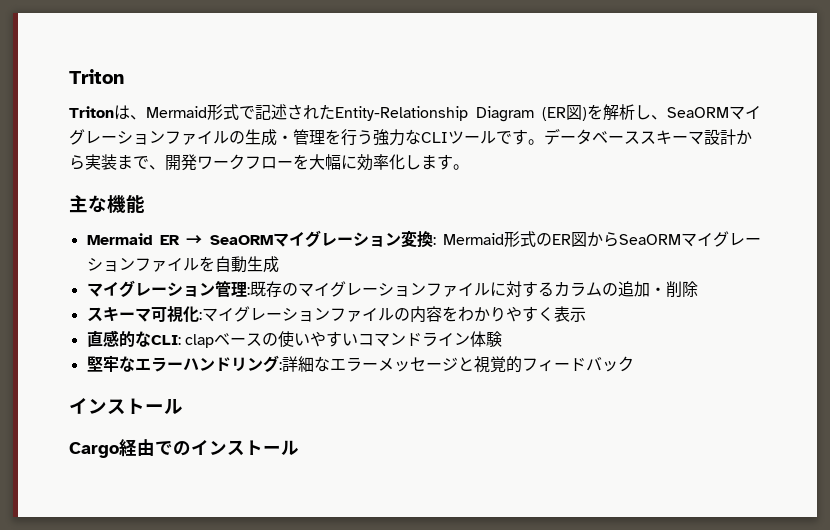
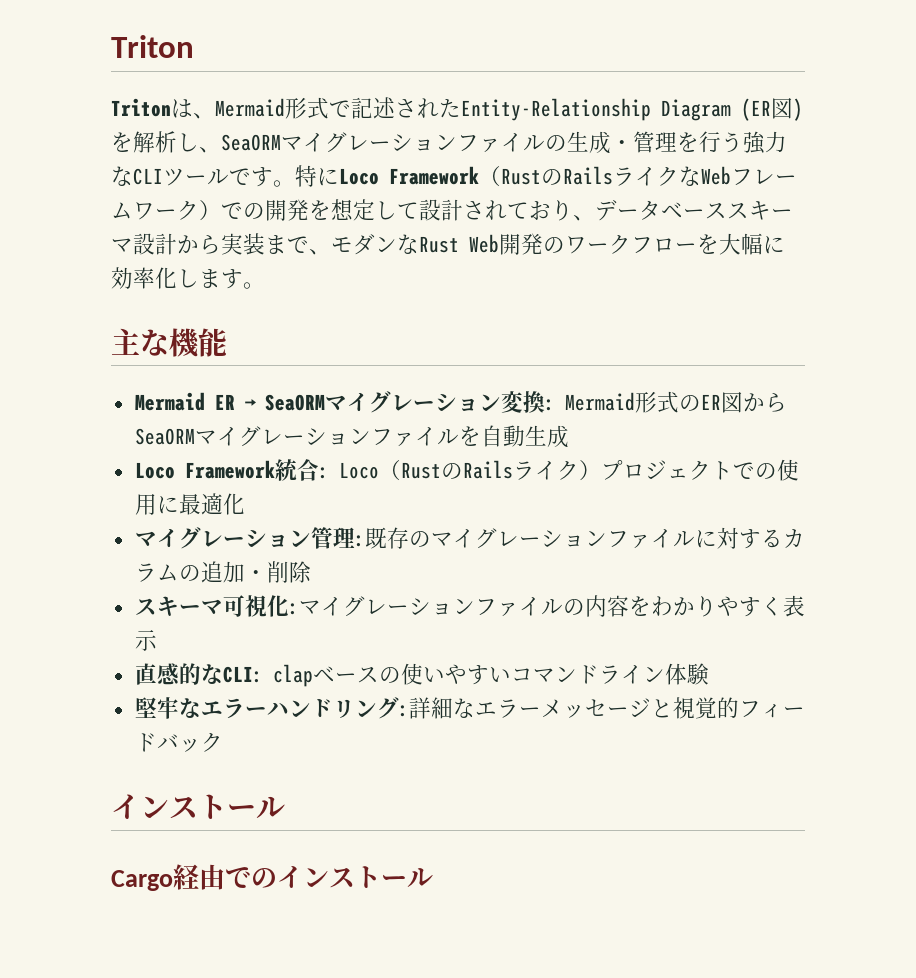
- データベーススキーマ設計から実装まで、開発ワークフローを大幅に効率化します。
+ 特にLoco Framework（RustのRailsライクなWebフレームワーク）での開発を想定して設計されており、データベーススキーマ設計から実装まで、モダンなRust Web開発のワークフローを大幅に効率化します。
+ Loco Framework統合: Loco（RustのRailsライク）プロジェクトでの使用に最適化

